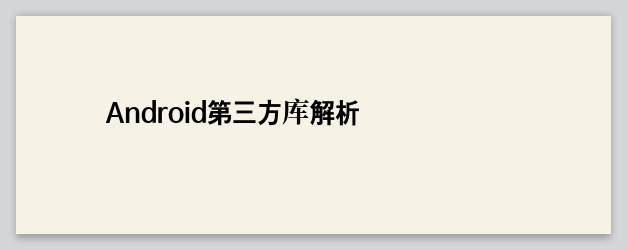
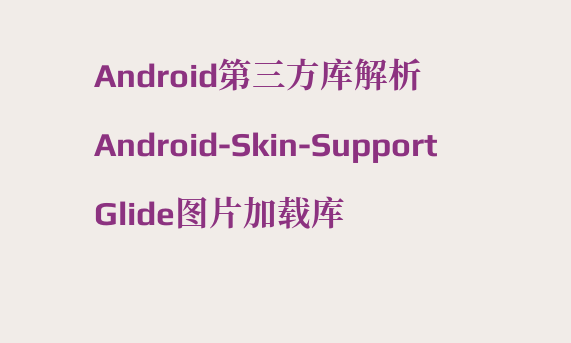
+ Android-Skin-Support
+ Glide图片加载库

